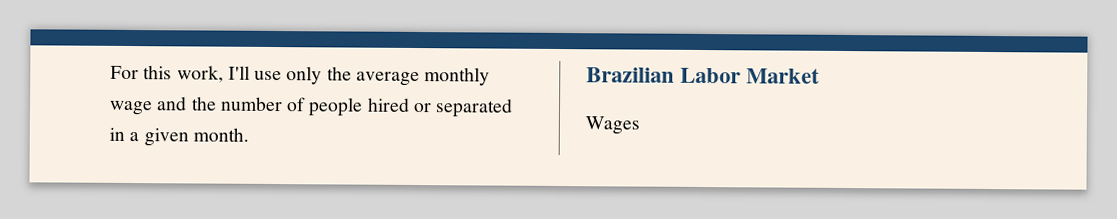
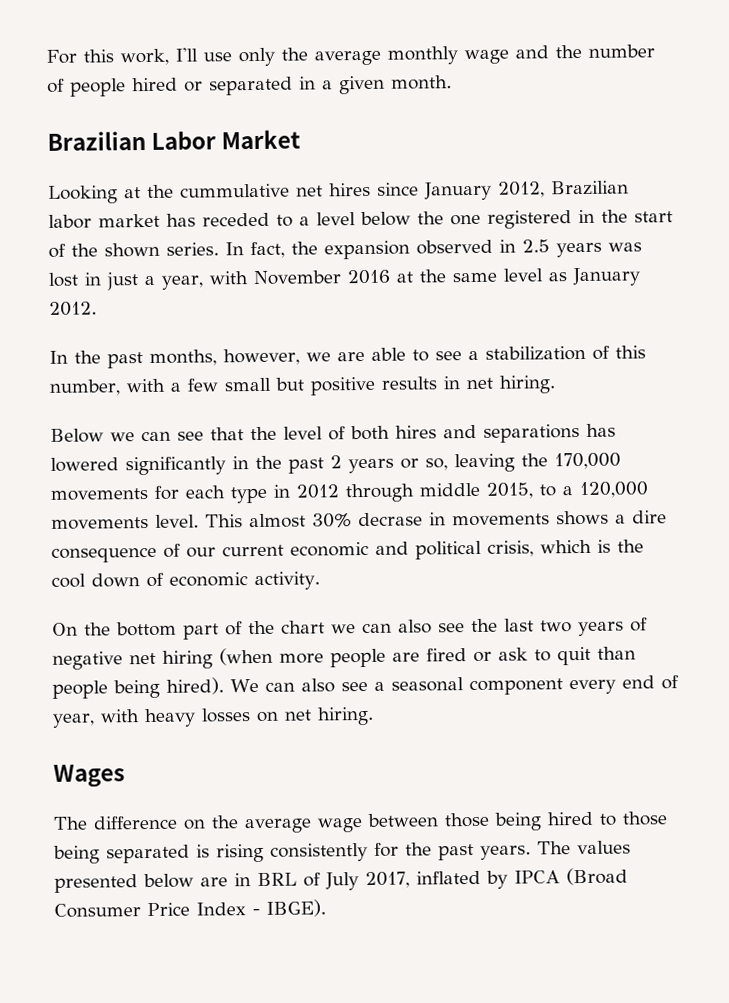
+ Looking at the cummulative net hires since January 2012, Brazilian labor market has receded to a level below the one registered in the start of the shown series. In fact, the expansion observed in 2.5 years was lost in just a year, with November 2016 at the same level as January 2012.
+ In the past months, however, we are able to see a stabilization of this number, with a few small but positive results in net hiring.
+ Below we can see that the level of both hires and separations has lowered significantly in the past 2 years or so, leaving the 170,000 movements for each type in 2012 through middle 2015, to a 120,000 movements level. This almost 30% decrase in movements shows a dire consequence of our current economic and political crisis, which is the cool down of economic activity.
+ On the bottom part of the chart we can also see the last two years of negative net hiring (when more people are fired or ask to quit than people being hired). We can also see a seasonal component every end of year, with heavy losses on net hiring.
  Wages
+ The difference on the average wage between those being hired to those being separated is rising consistently for the past years. The values presented below are in BRL of July 2017, inflated by IPCA (Broad Consumer Price Index - IBGE).

